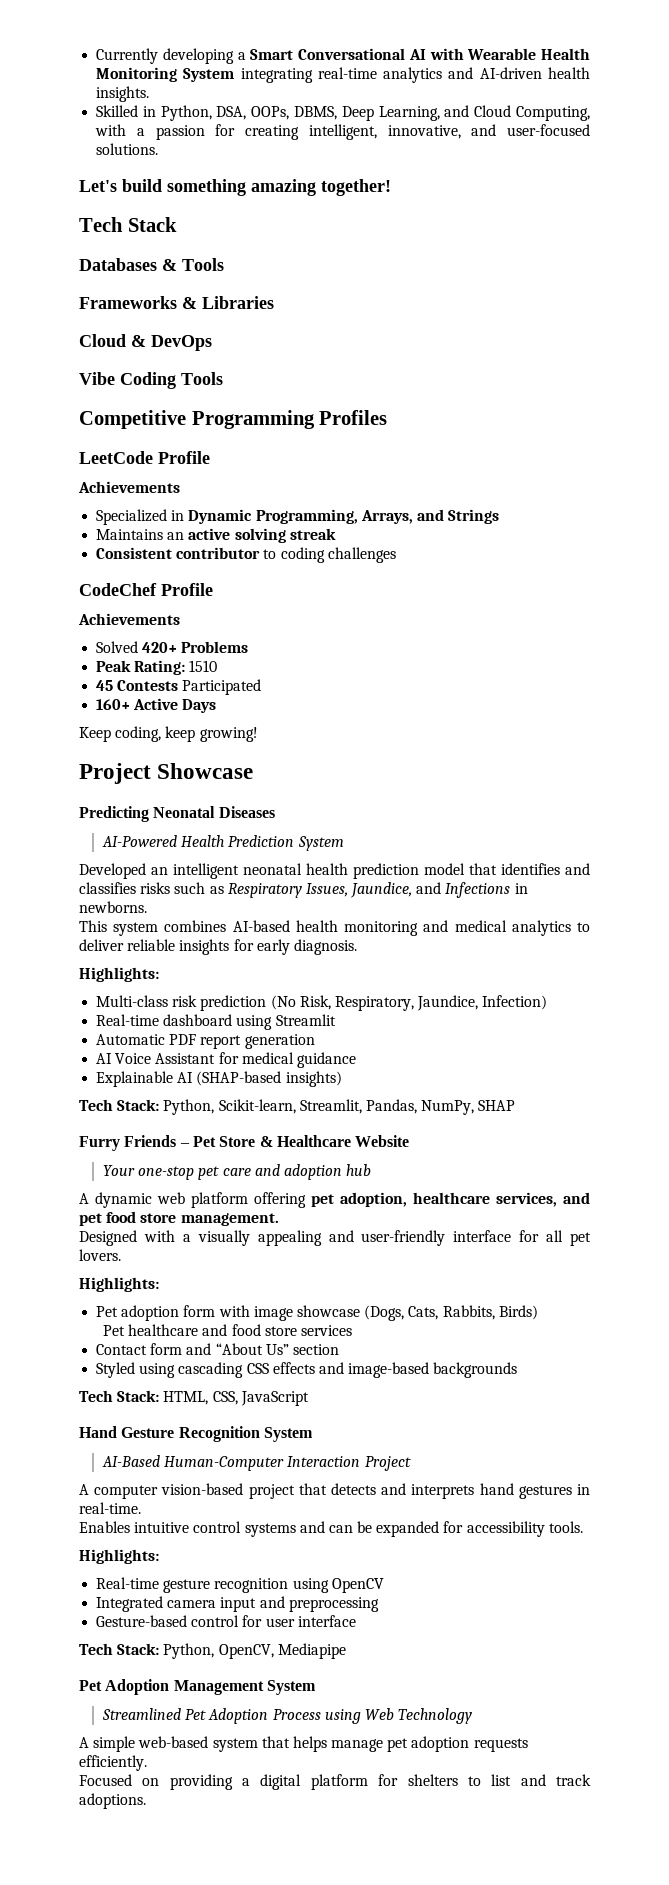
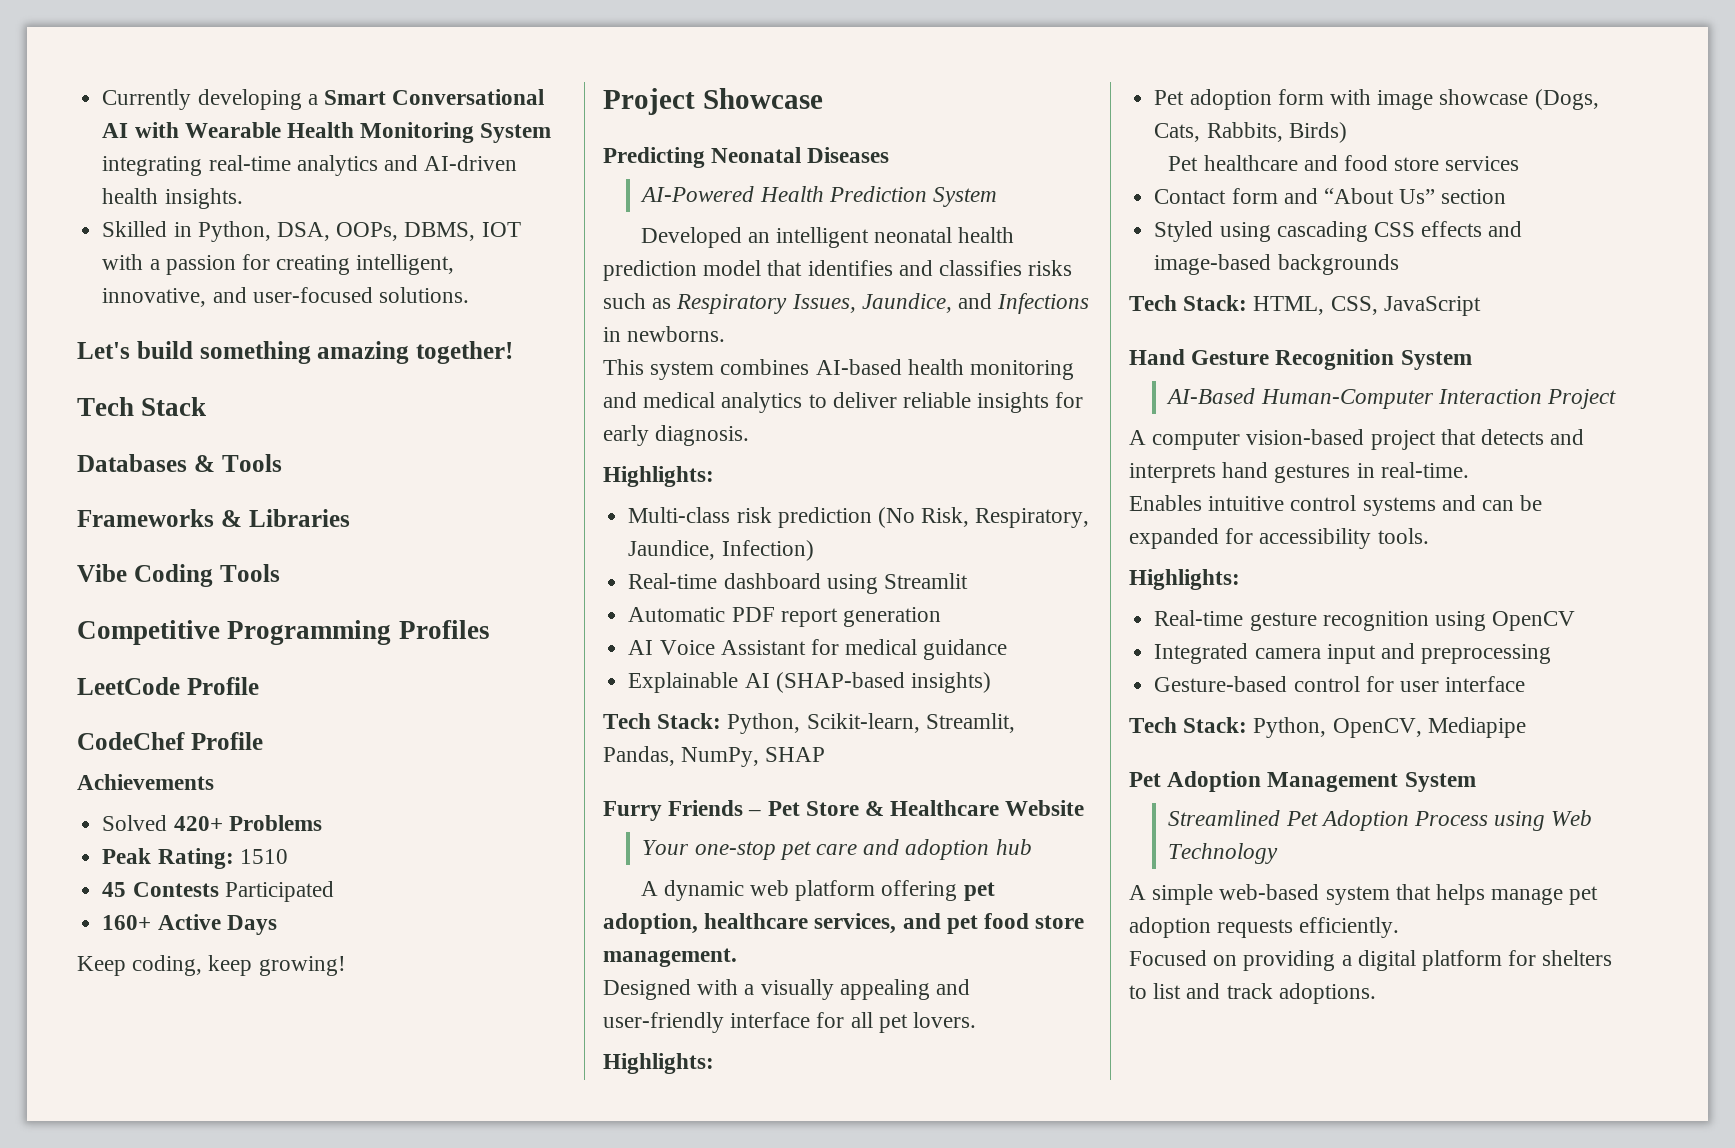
- Skilled in Python, DSA, OOPs, DBMS, Deep Learning, and Cloud Computing, with a passion for creating intelligent, innovative, and user-focused solutions.
+ Skilled in Python, DSA, OOPs, DBMS, IOT with a passion for creating intelligent, innovative, and user-focused solutions.
- Cloud & DevOps
  LeetCode Profile
- Achievements
- Specialized in Dynamic Programming, Arrays, and Strings
- Maintains an active solving streak
- Consistent contributor to coding challenges

